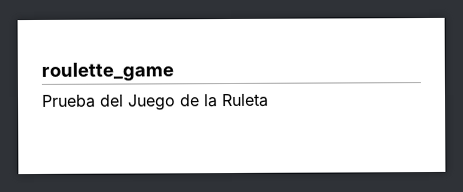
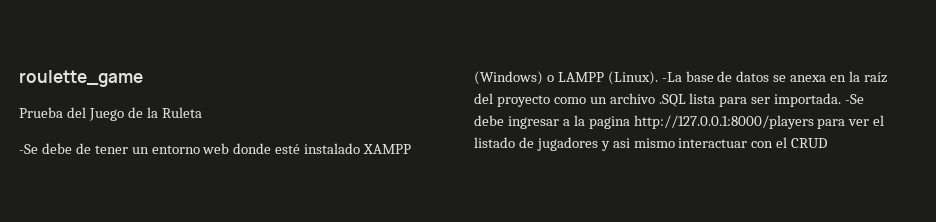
+ -Se debe de tener un entorno web donde esté instalado XAMPP (Windows) o LAMPP (Linux). -La base de datos se anexa en la raíz del proyecto como un archivo .SQL lista para ser importada. -Se debe ingresar a la pagina http://127.0.0.1:8000/players para ver el listado de jugadores y asi mismo interactuar con el CRUD

